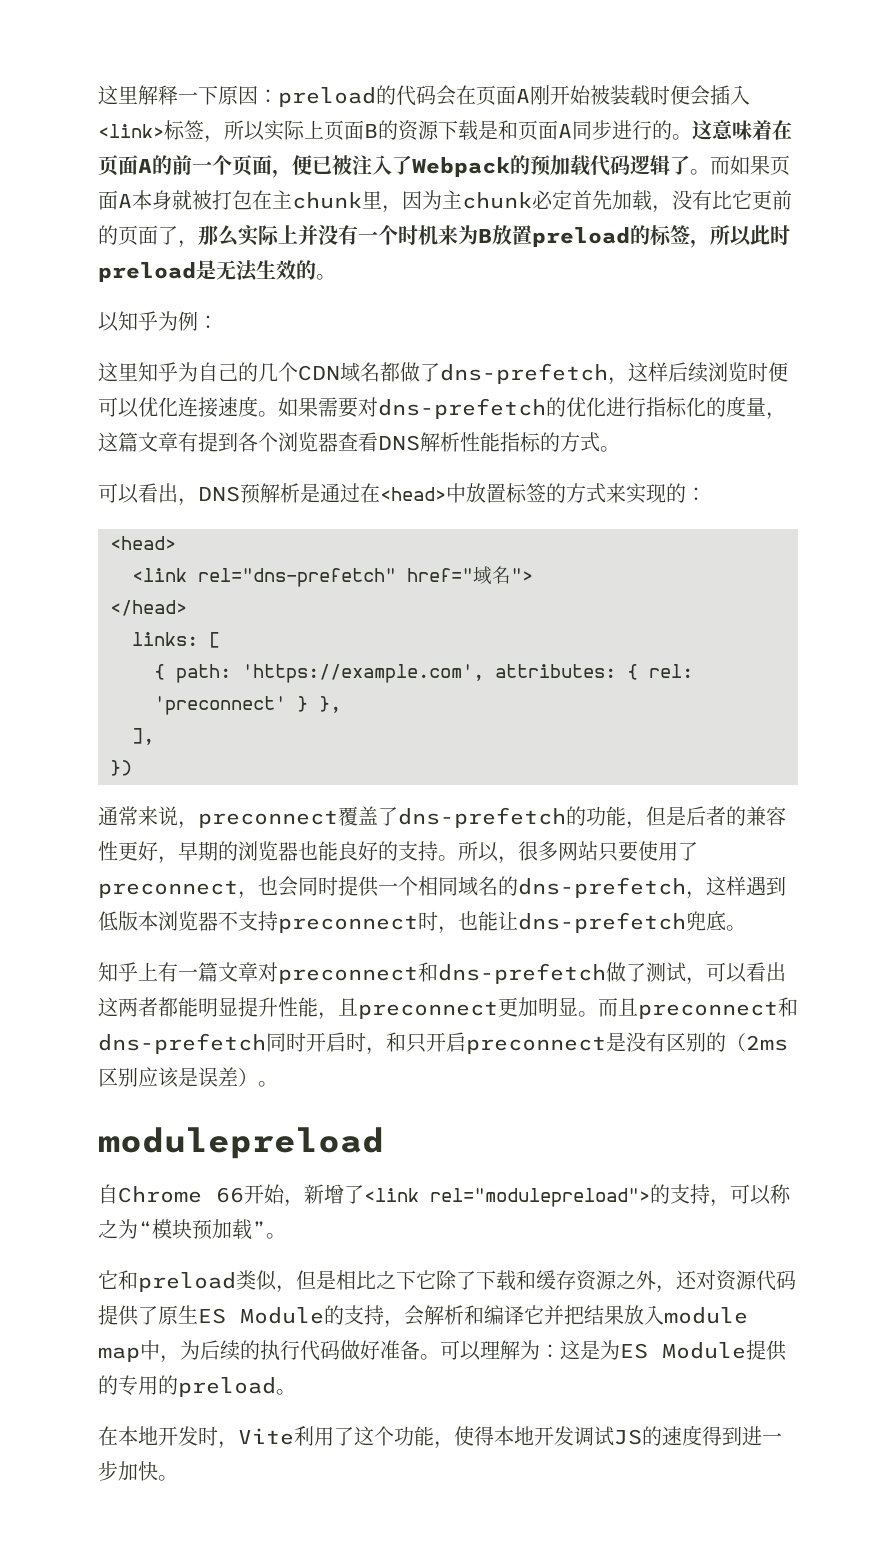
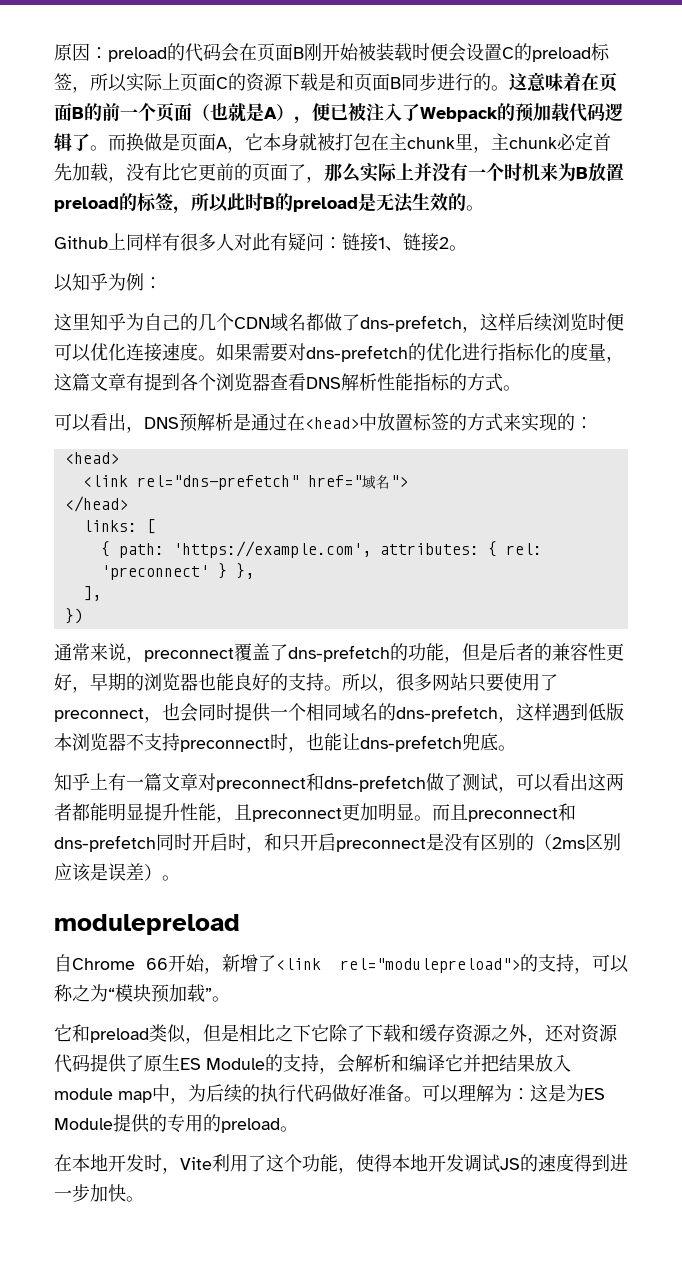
- 这里解释一下原因：preload的代码会在页面A刚开始被装载时便会插入<link>标签，所以实际上页面B的资源下载是和页面A同步进行的。
+ 原因：preload的代码会在页面B刚开始被装载时便会设置C的preload标签，所以实际上页面C的资源下载是和页面B同步进行的。
- 这意味着在页面A的前一个页面，便已被注入了Webpack的预加载代码逻辑了。
+ 这意味着在页面B的前一个页面（也就是A），便已被注入了Webpack的预加载代码逻辑了。
- 而如果页面A本身就被打包在主chunk里，因为主chunk必定首先加载，没有比它更前的页面了，那么实际上并没有一个时机来为B放置preload的标签，所以此时preload是无法生效的。
+ 而换做是页面A，它本身就被打包在主chunk里，主chunk必定首先加载，没有比它更前的页面了，那么实际上并没有一个时机来为B放置preload的标签，所以此时B的preload是无法生效的。
+ Github上同样有很多人对此有疑问：链接1、链接2。

